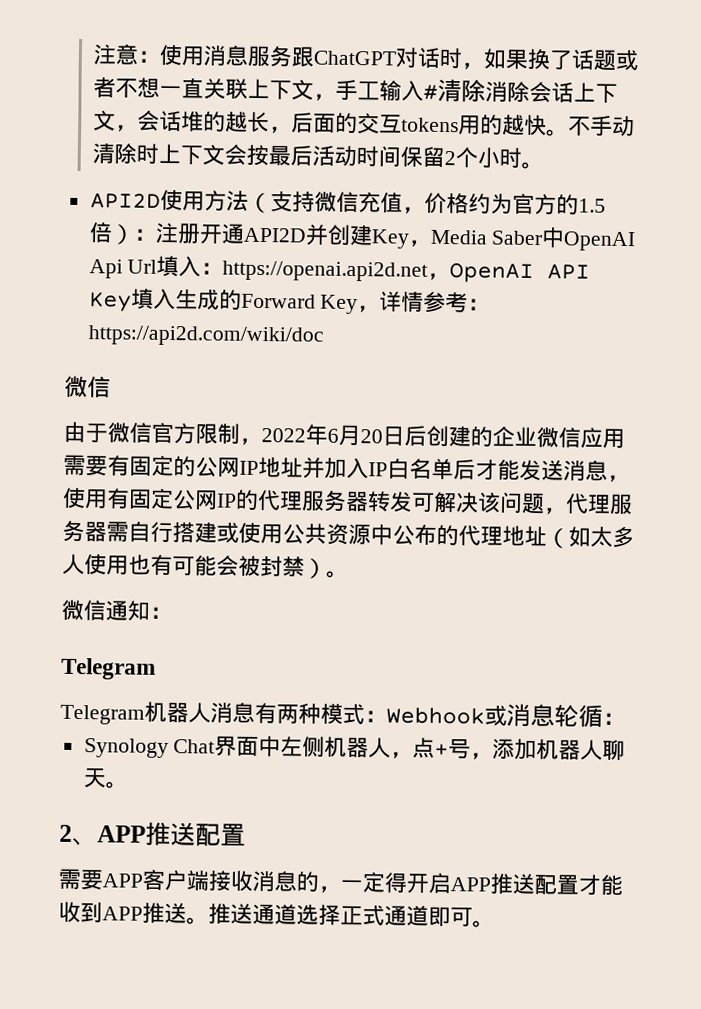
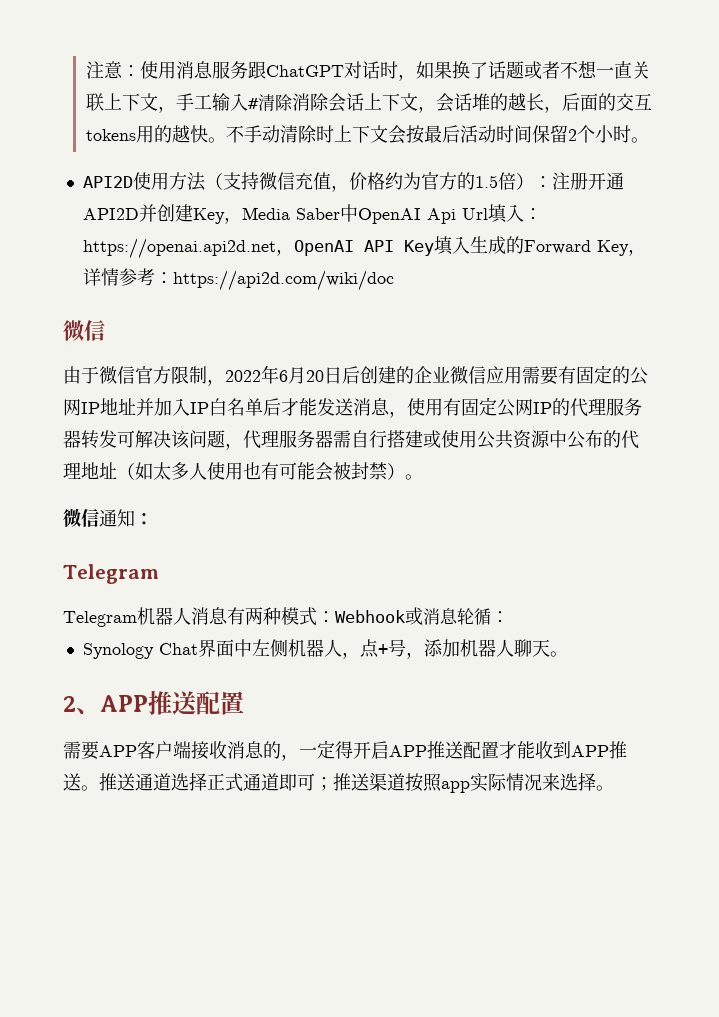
- 推送通道选择正式通道即可。
+ 推送通道选择正式通道即可；推送渠道按照app实际情况来选择。

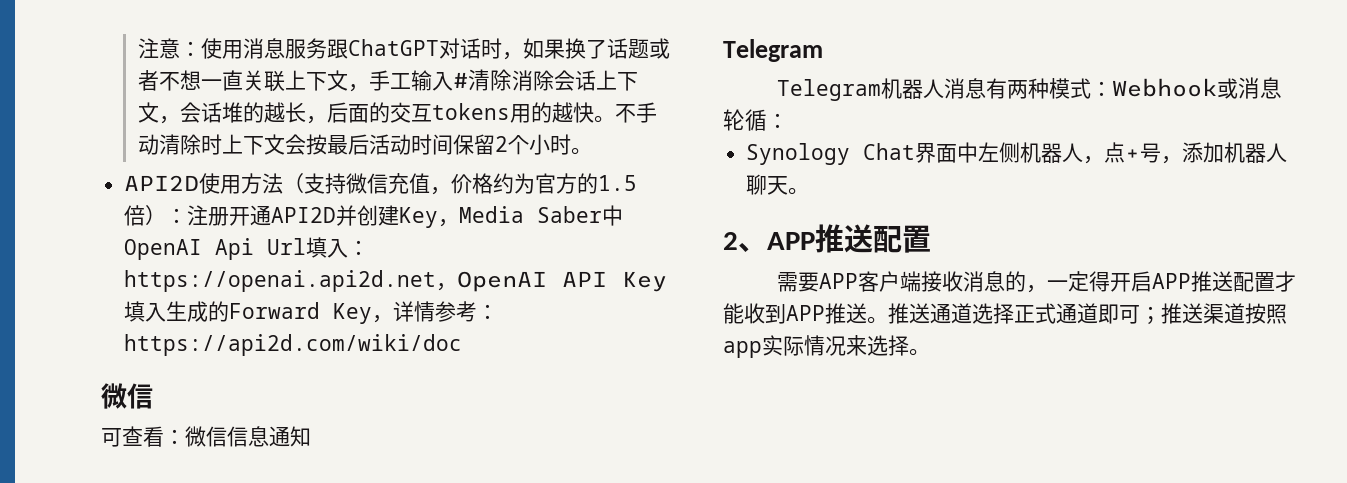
- 由于微信官方限制，2022年6月20日后创建的企业微信应用需要有固定的公网IP地址并加入IP白名单后才能发送消息，使用有固定公网IP的代理服务器转发可解决该问题，代理服务器需自行搭建或使用公共资源中公布的代理地址（如太多人使用也有可能会被封禁）。
- 微信通知：
+ 可查看：微信信息通知

